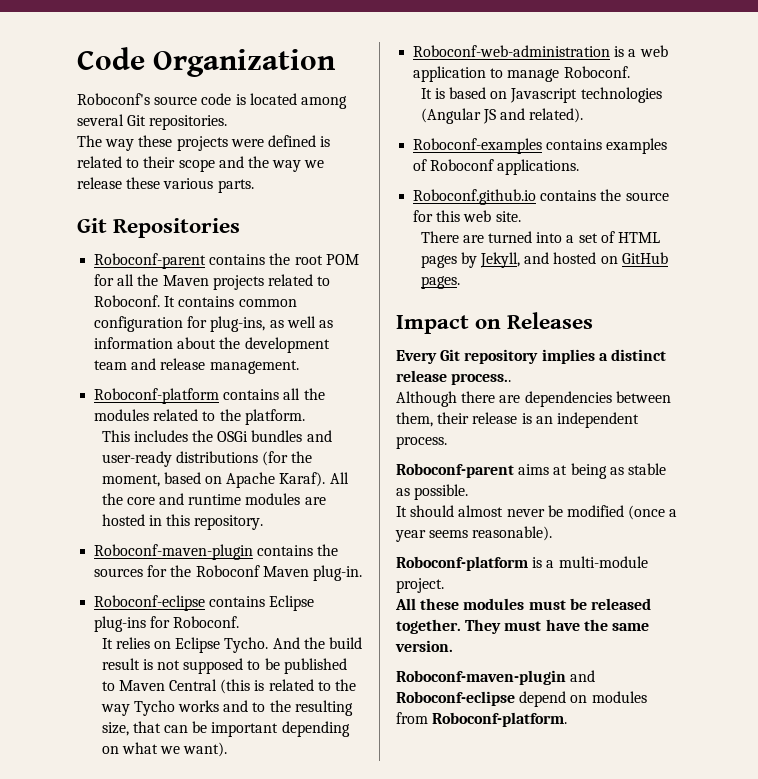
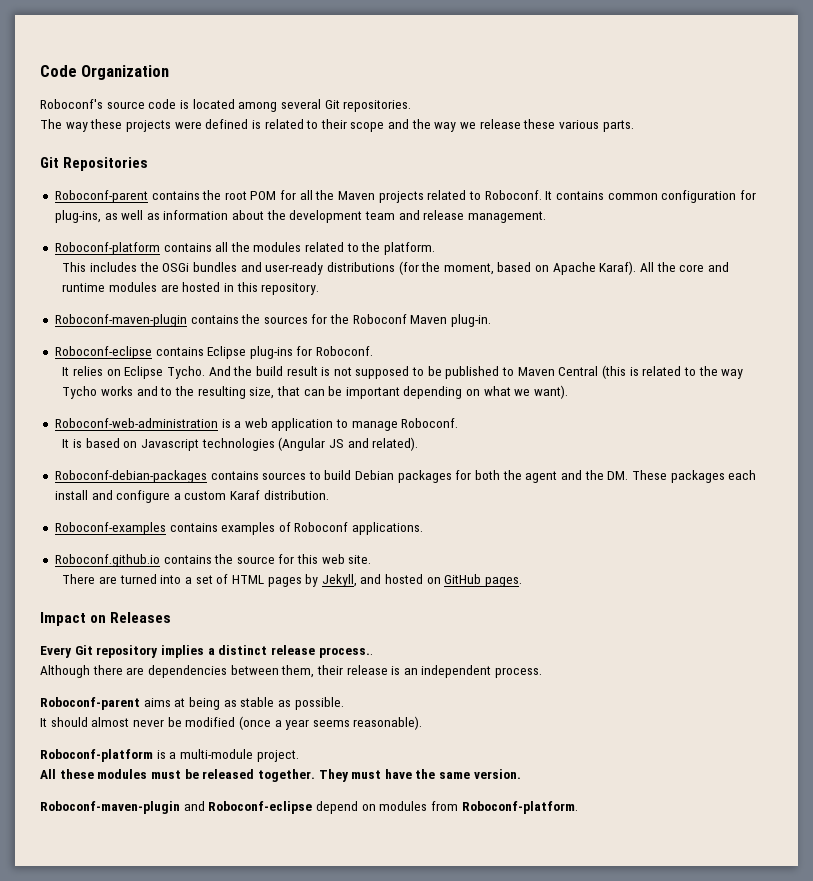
+ Roboconf-debian-packages contains sources to build Debian packages for both the agent and the DM. These packages each install and configure a custom Karaf distribution.

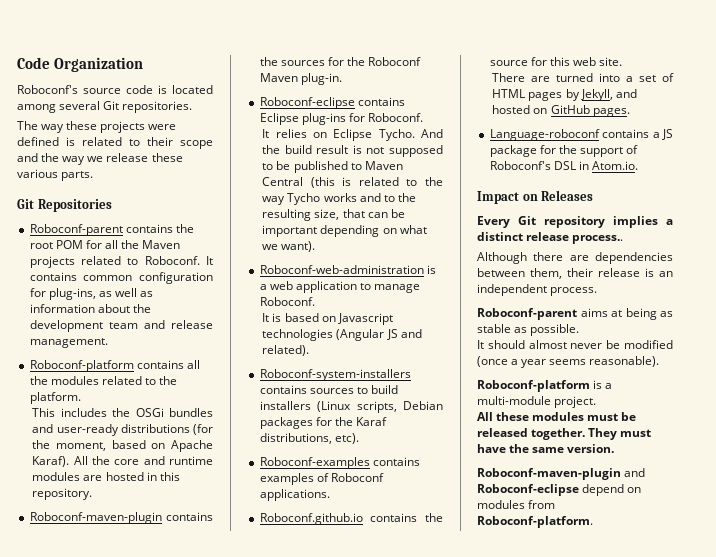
- Roboconf-debian-packages contains sources to build Debian packages for both the agent and the DM. These packages each install and configure a custom Karaf distribution.
+ Roboconf-system-installers contains sources to build installers (Linux scripts, Debian packages for the Karaf distributions, etc).
+ Language-roboconf contains a JS package for the support of Roboconf's DSL in Atom.io.

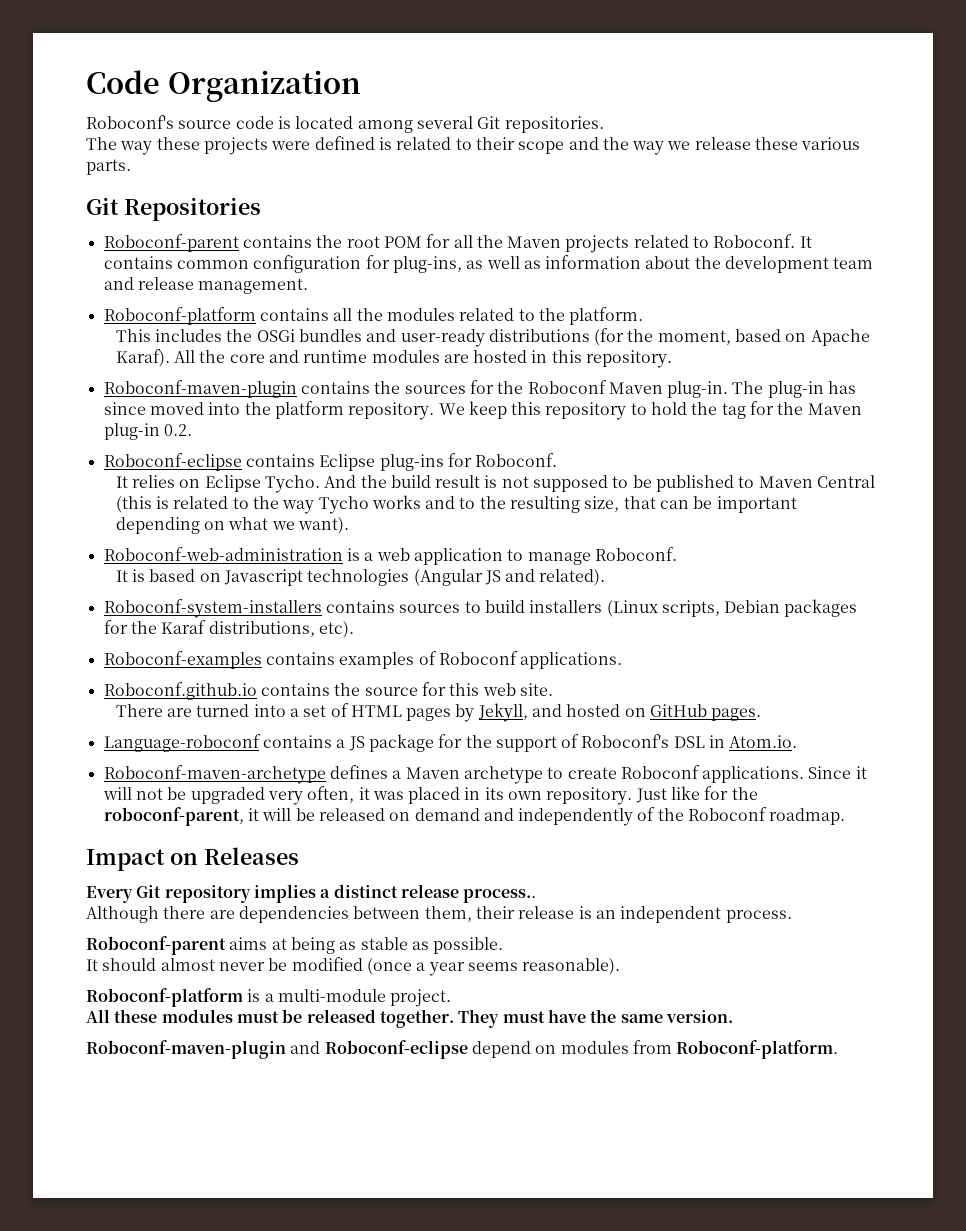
+ The plug-in has since moved into the platform repository. We keep this repository to hold the tag for the Maven plug-in 0.2.
+ Roboconf-maven-archetype defines a Maven archetype to create Roboconf applications. Since it will not be upgraded very often, it was placed in its own repository. Just like for the roboconf-parent, it will be released on demand and independently of the Roboconf roadmap.

